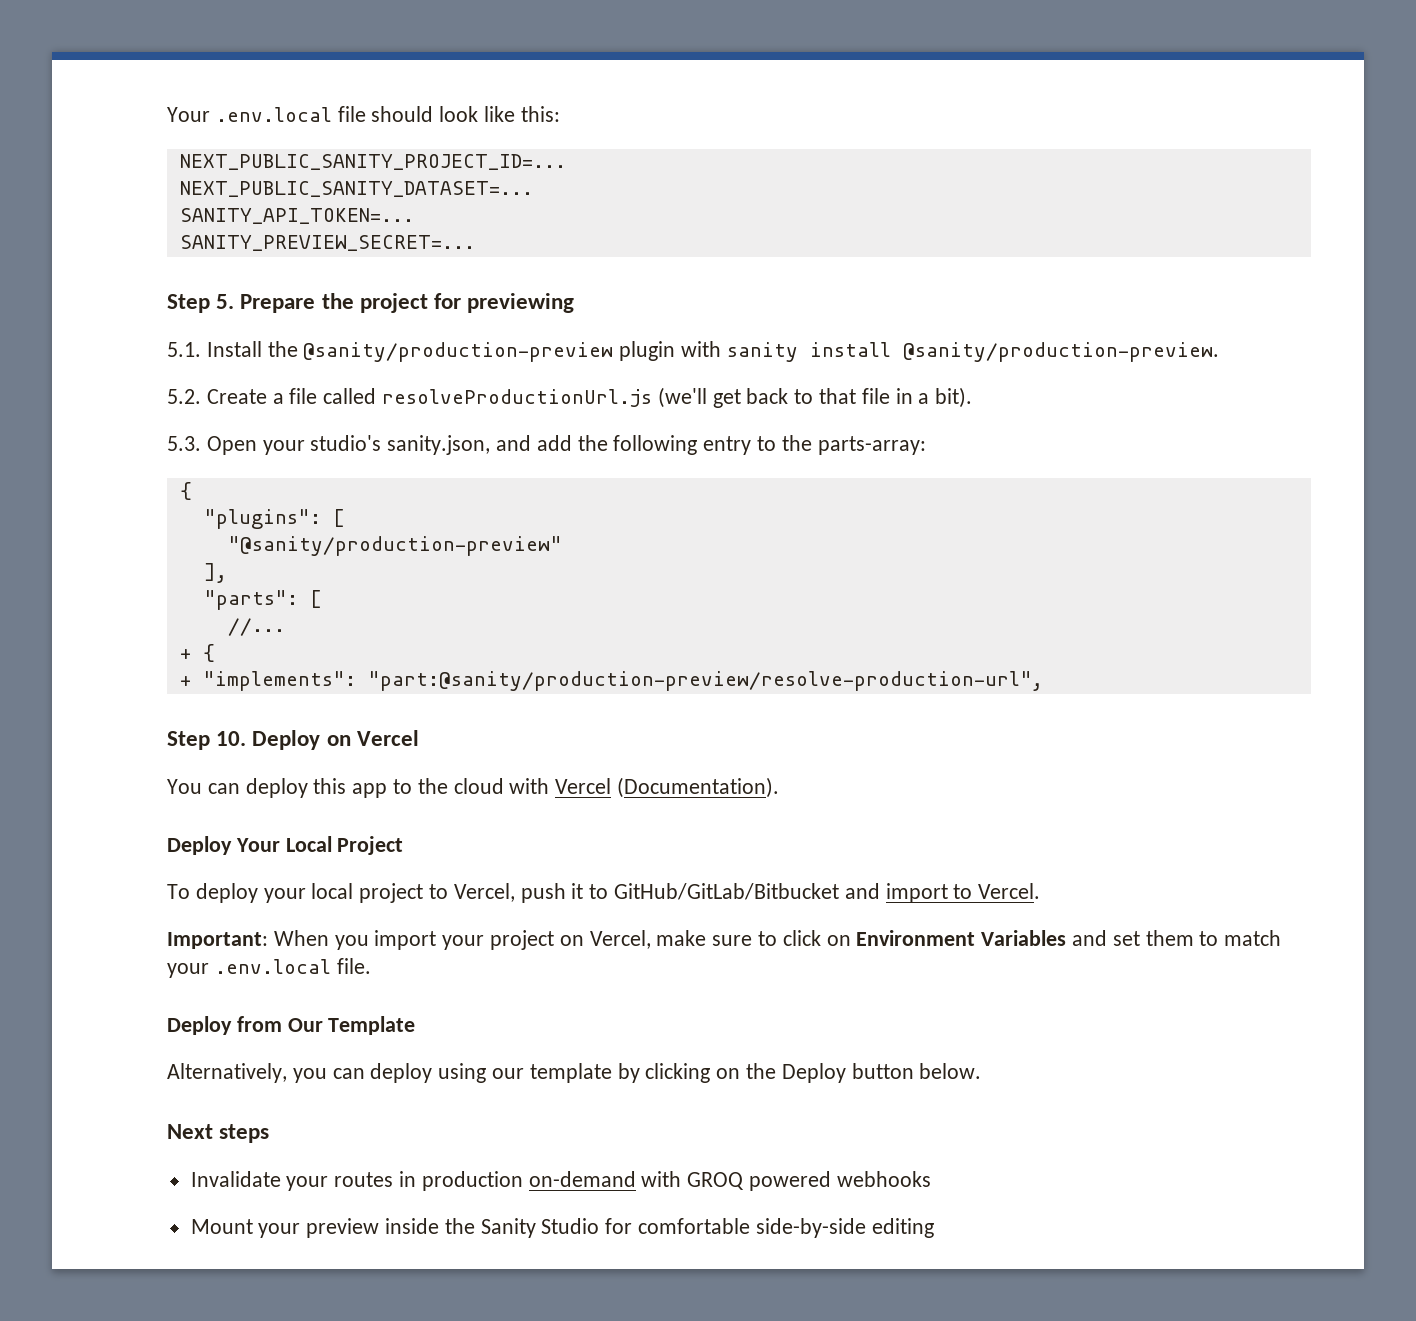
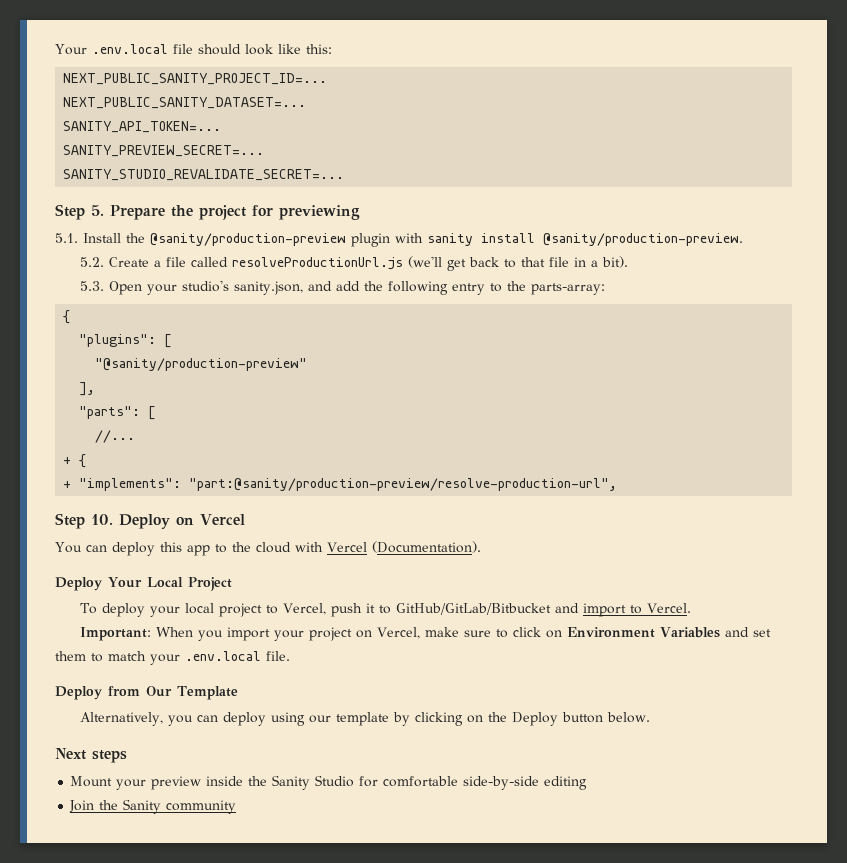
+ SANITY_STUDIO_REVALIDATE_SECRET=...
- Invalidate your routes in production on-demand with GROQ powered webhooks
+ Join the Sanity community

